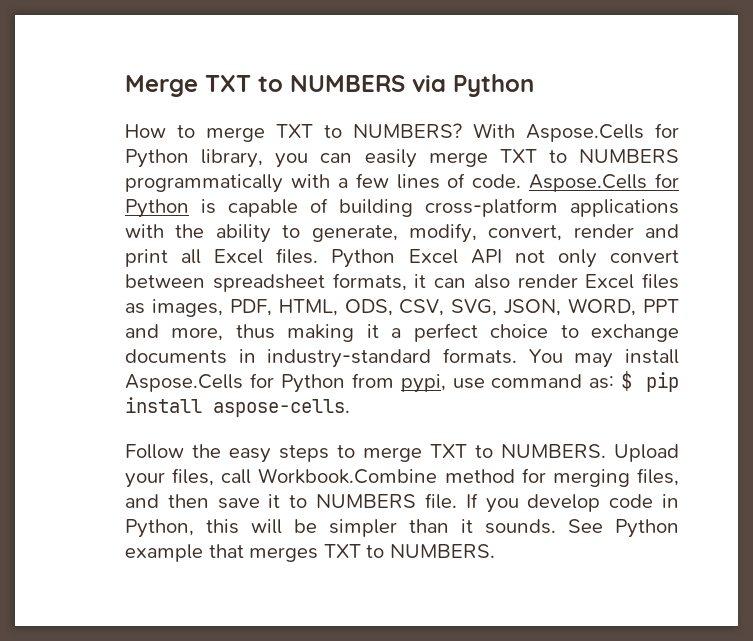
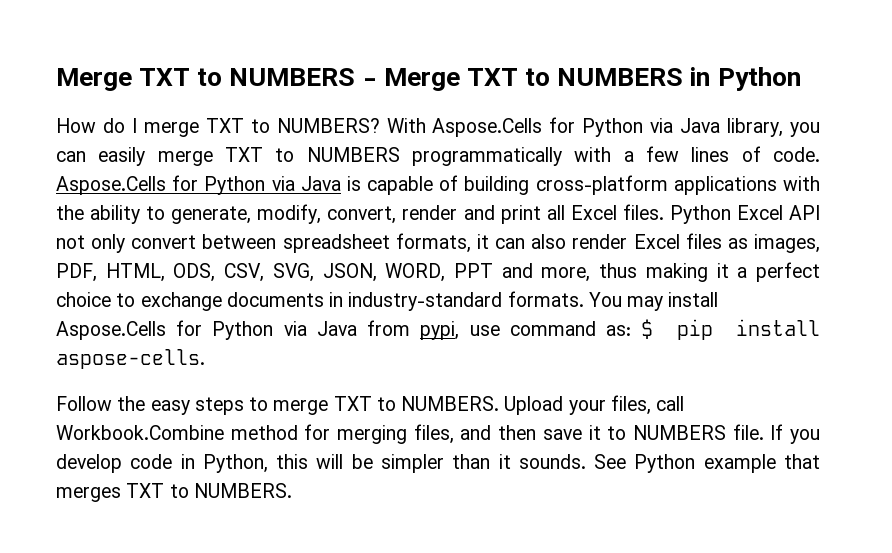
- Merge TXT to NUMBERS via Python
+ Merge TXT to NUMBERS - Merge TXT to NUMBERS in Python
- How to merge TXT to NUMBERS?
+ How do I merge TXT to NUMBERS?
- With Aspose.Cells for Python library, you can easily merge TXT to NUMBERS programmatically with a few lines of code.
+ With Aspose.Cells for Python via Java library, you can easily merge TXT to NUMBERS programmatically with a few lines of code.
- Aspose.Cells for Python is capable of building cross-platform applications with the ability to generate, modify, convert, render and print all Excel files.
+ Aspose.Cells for Python via Java is capable of building cross-platform applications with the ability to generate, modify, convert, render and print all Excel files.
- You may install Aspose.Cells for Python from pypi, use command as: $ pip install aspose-cells.
+ You may install Aspose.Cells for Python via Java from pypi, use command as: $ pip install aspose-cells.

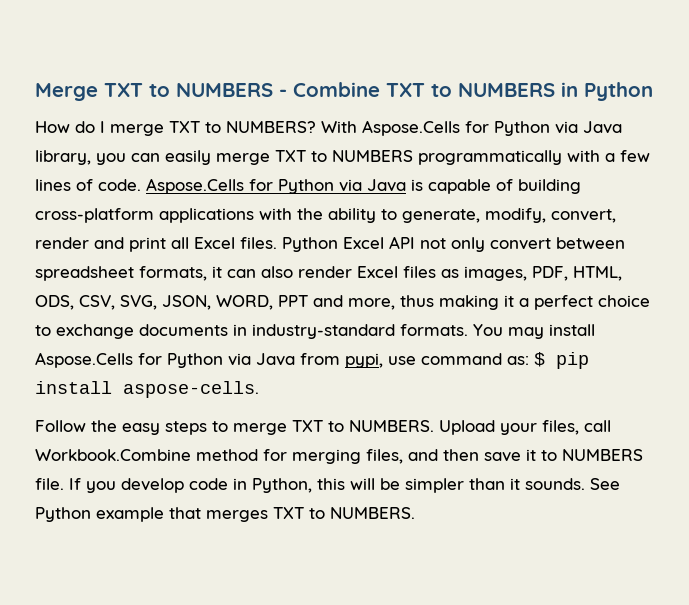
- Merge TXT to NUMBERS - Merge TXT to NUMBERS in Python
+ Merge TXT to NUMBERS - Combine TXT to NUMBERS in Python

